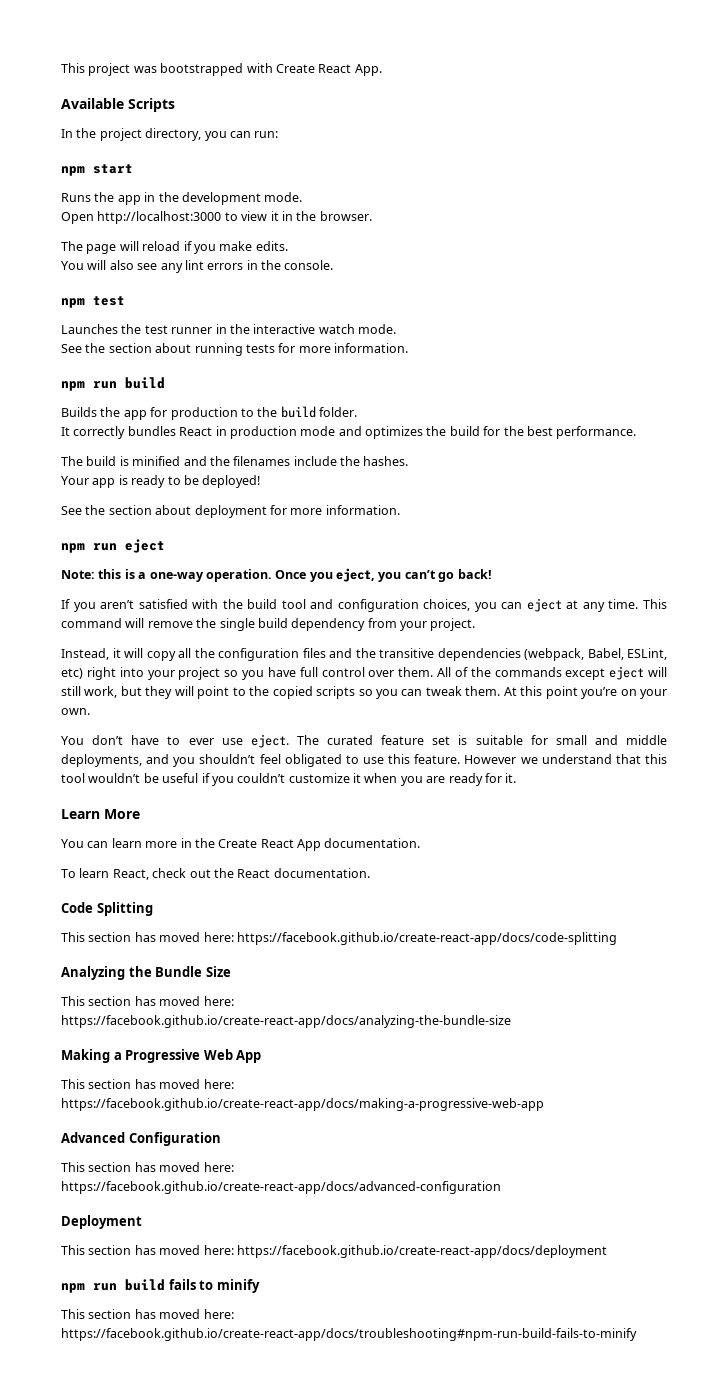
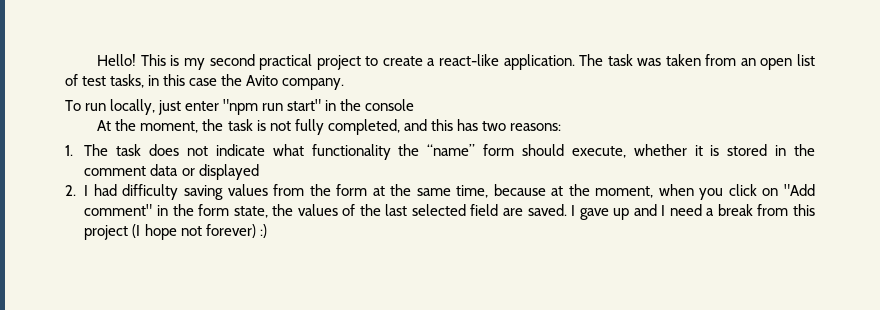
- This project was bootstrapped with Create React App.
- Available Scripts
- In the project directory, you can run:
- npm start
- Runs the app in the development mode.
- Open http://localhost:3000 to view it in the browser.
- The page will reload if you make edits.
- You will also see any lint errors in the console.
- npm test
- Launches the test runner in the interactive watch mode.
- See the section about running tests for more information.
- npm run build
- Builds the app for production to the build folder.
- It correctly bundles React in production mode and optimizes the build for the best performance.
- The build is minified and the filenames include the hashes.
- Your app is ready to be deployed!
- See the section about deployment for more information.
- npm run eject
- Note: this is a one-way operation. Once you eject, you can’t go back!
- If you aren’t satisfied with the build tool and configuration choices, you can eject at any time. This command will remove the single build dependency from your project.
- Instead, it will copy all the configuration files and the transitive dependencies (webpack, Babel, ESLint, etc) right into your project so you have full control over them. All of the commands except eject will still work, but they will point to the copied scripts so you can tweak them. At this point you’re on your own.
- You don’t have to ever use eject. The curated feature set is suitable for small and middle deployments, and you shouldn’t feel obligated to use this feature. However we understand that this tool wouldn’t be useful if you couldn’t customize it when you are ready for it.
- Learn More
- You can learn more in the Create React App documentation.
- To learn React, check out the React documentation.
- Code Splitting
- This section has moved here: https://facebook.github.io/create-react-app/docs/code-splitting
- Analyzing the Bundle Size
- This section has moved here: https://facebook.github.io/create-react-app/docs/analyzing-the-bundle-size
- Making a Progressive Web App
- This section has moved here: https://facebook.github.io/create-react-app/docs/making-a-progressive-web-app
- Advanced Configuration
- This section has moved here: https://facebook.github.io/create-react-app/docs/advanced-configuration
- Deployment
- This section has moved here: https://facebook.github.io/create-react-app/docs/deployment
- npm run build fails to minify
- This section has moved here: https://facebook.github.io/create-react-app/docs/troubleshooting#npm-run-build-fails-to-minify
+ Hello! This is my second practical project to create a react-like application. The task was taken from an open list of test tasks, in this case the Avito company.
+ To run locally, just enter "npm run start" in the console
+ At the moment, the task is not fully completed, and this has two reasons:
+ 1. The task does not indicate what functionality the “name” form should execute, whether it is stored in the comment data or displayed
+ 2. I had difficulty saving values from the form at the same time, because at the moment, when you click on "Add comment" in the form state, the values of the last selected field are saved. I gave up and I need a break from this project (I hope not forever) :)

